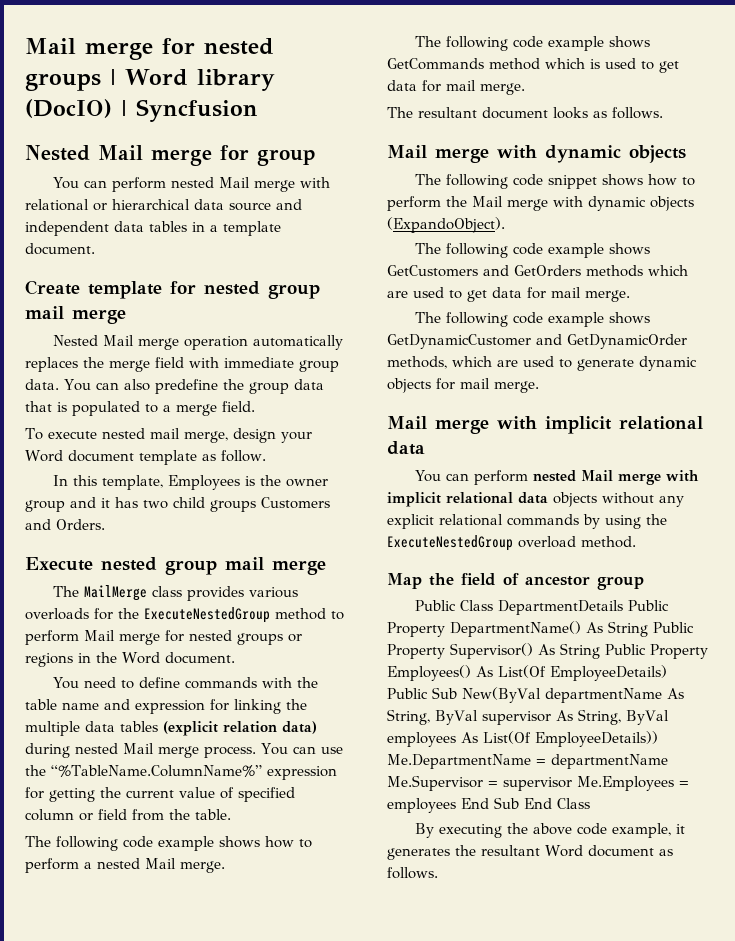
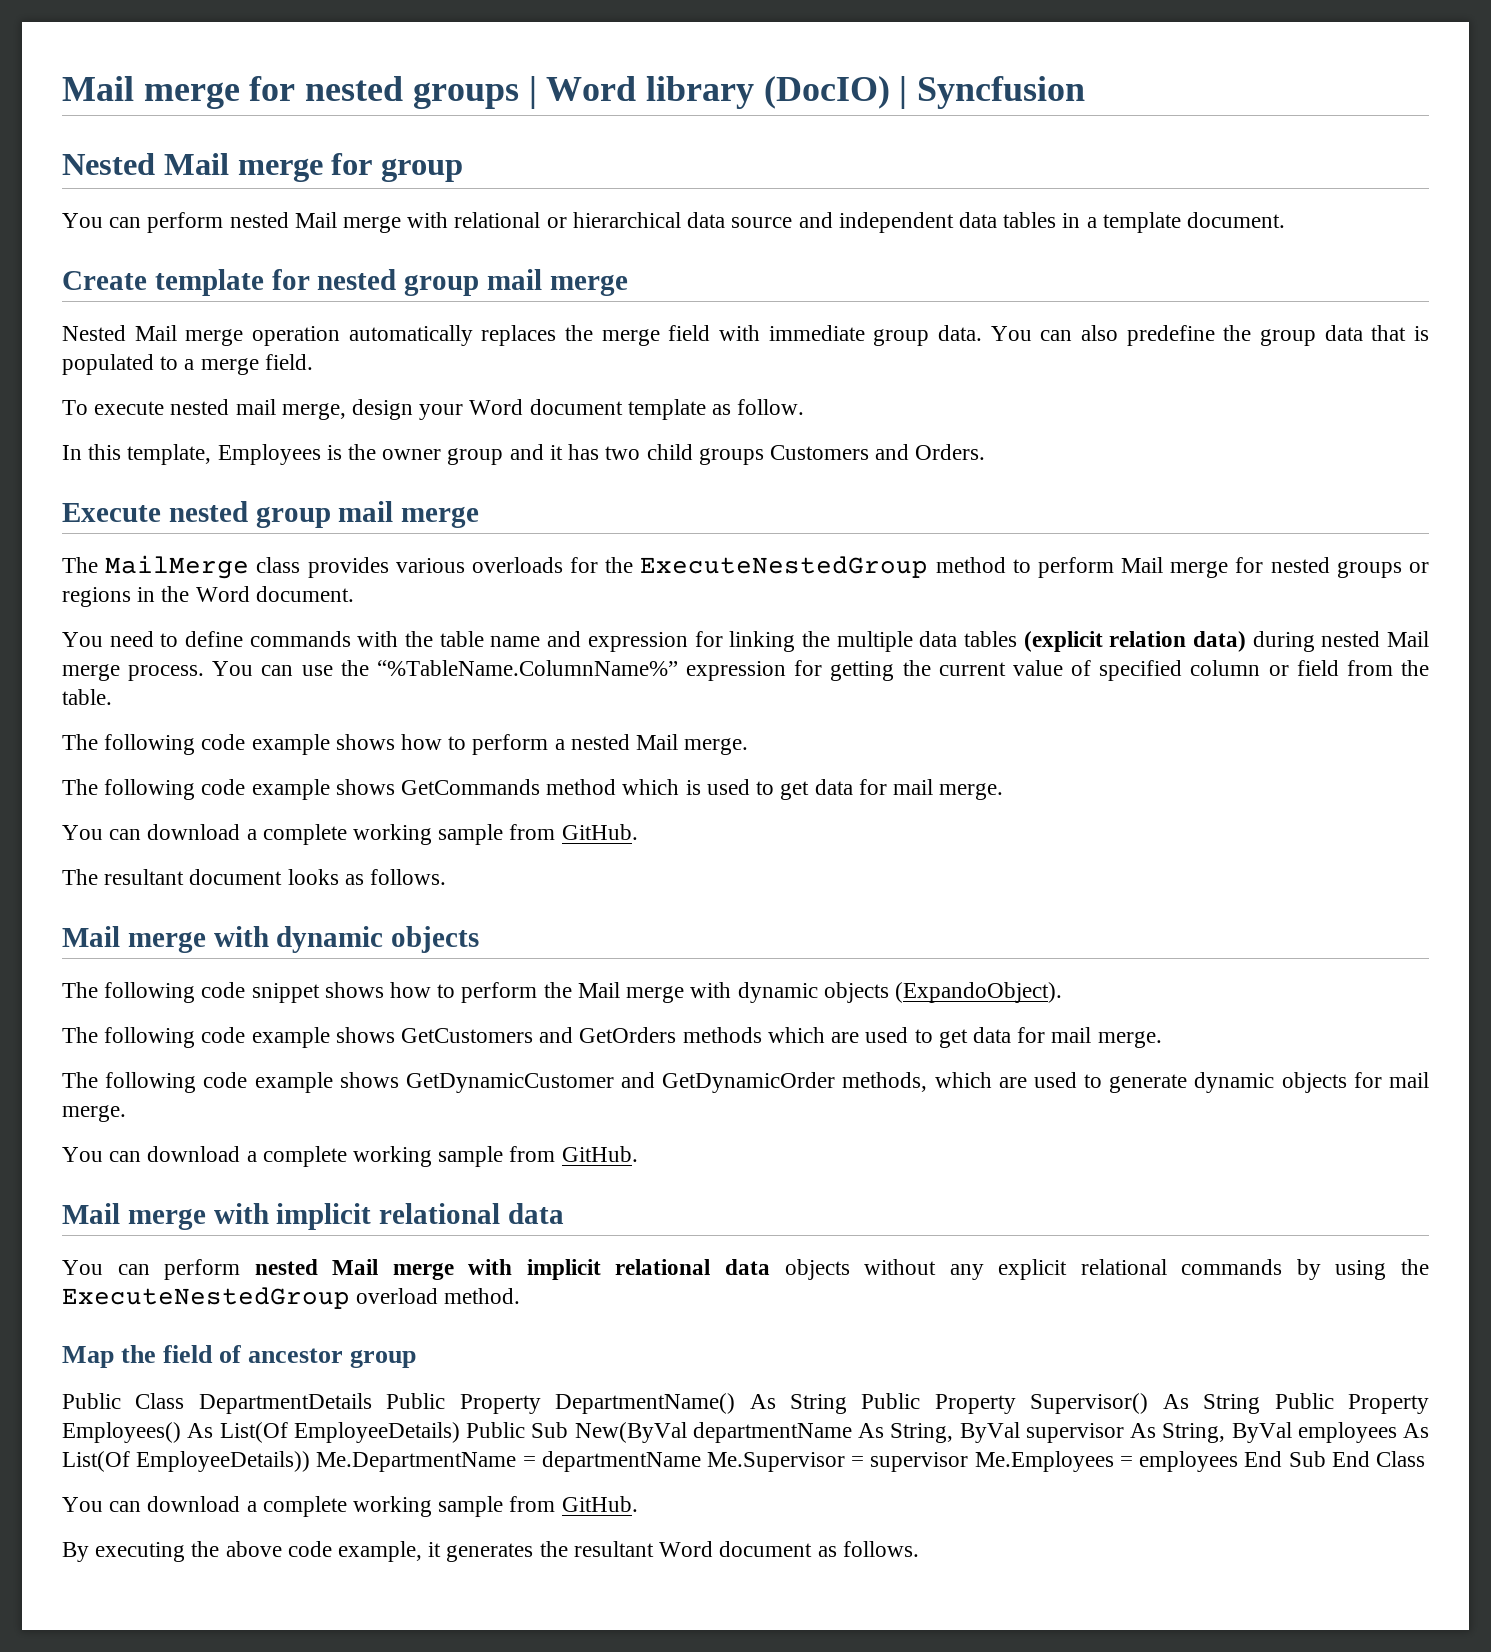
  The following code example shows GetCommands method which is used to get data for mail merge.
+ You can download a complete working sample from GitHub.
  The following code example shows GetDynamicCustomer and GetDynamicOrder methods, which are used to generate dynamic objects for mail merge.
+ You can download a complete working sample from GitHub.
  Public Class DepartmentDetails Public Property DepartmentName() As String Public Property Supervisor() As String Public Property Employees() As List(Of EmployeeDetails) Public Sub New(ByVal departmentName As String, ByVal supervisor As String, ByVal employees As List(Of EmployeeDetails)) Me.DepartmentName = departmentName Me.Supervisor = supervisor Me.Employees = employees End Sub End Class
+ You can download a complete working sample from GitHub.

